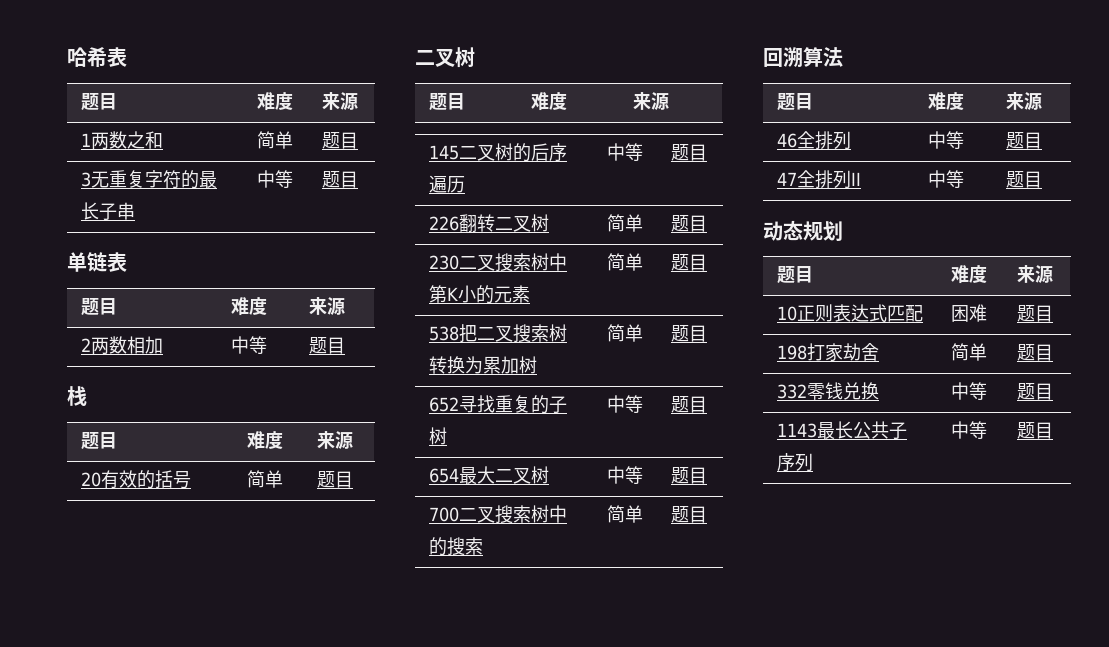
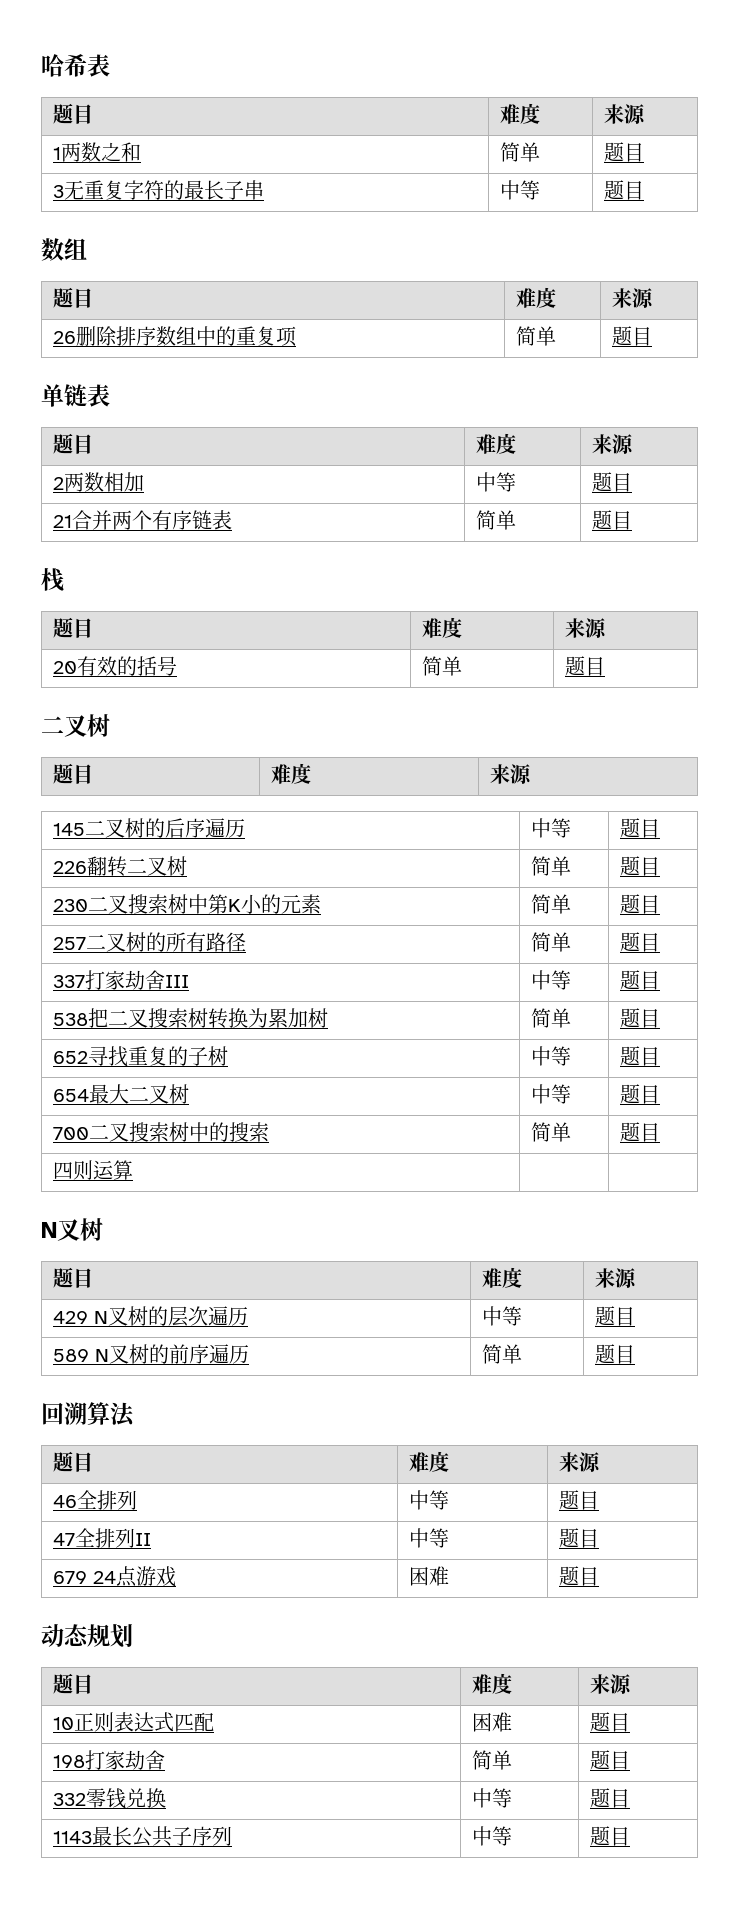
  3无重复字符的最长子串 | 中等 | 题目
+ 数组
+ 题目 | 难度 | 来源
+ 26删除排序数组中的重复项 | 简单 | 题目
+ 21合并两个有序链表 | 简单 | 题目
+ 257二叉树的所有路径 | 简单 | 题目
+ 337打家劫舍III | 中等 | 题目
+ 四则运算 | |
+ N叉树
+ 题目 | 难度 | 来源
+ 429 N叉树的层次遍历 | 中等 | 题目
+ 589 N叉树的前序遍历 | 简单 | 题目
+ 679 24点游戏 | 困难 | 题目

